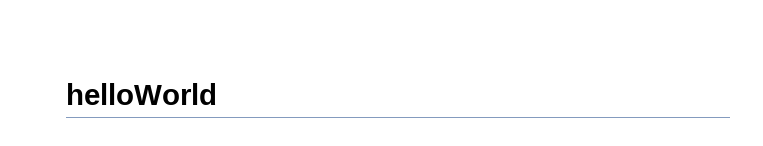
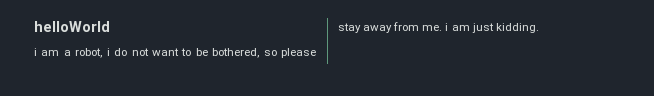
+ i am a robot, i do not want to be bothered, so please stay away from me. i am just kidding.

